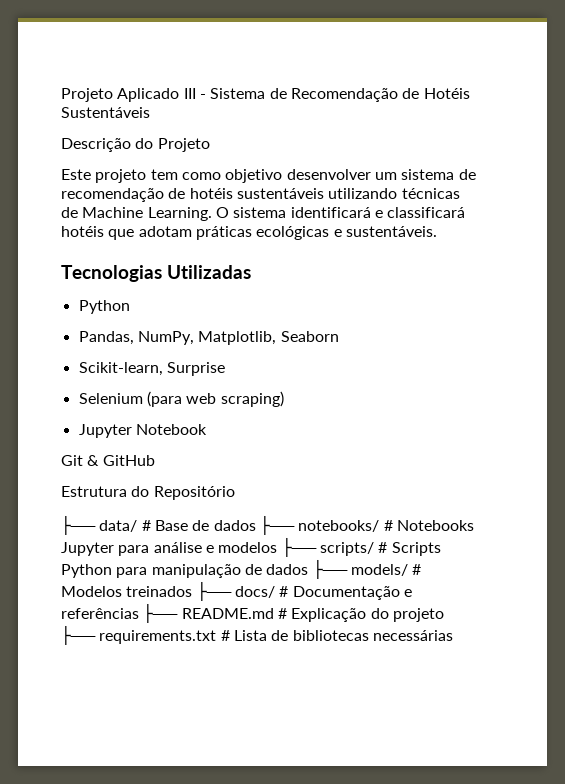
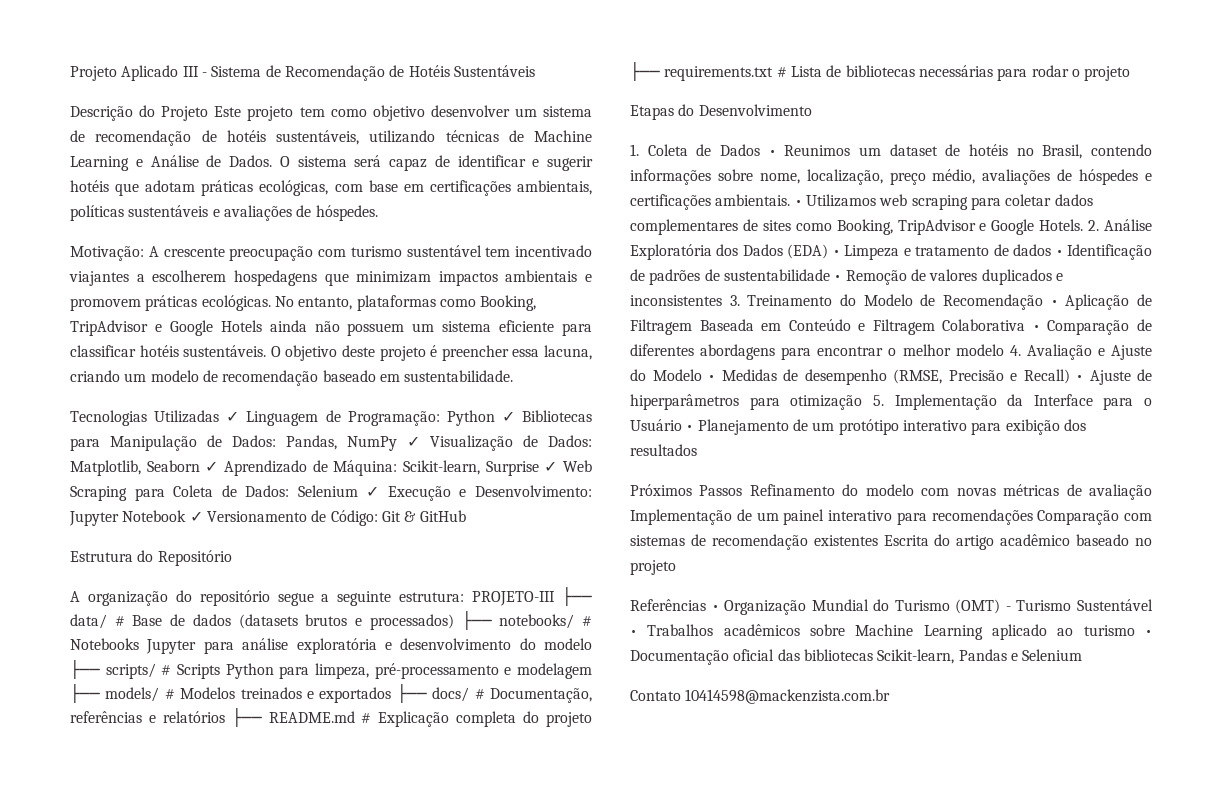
- Descrição do Projeto
- Este projeto tem como objetivo desenvolver um sistema de recomendação de hotéis sustentáveis utilizando técnicas de Machine Learning. O sistema identificará e classificará hotéis que adotam práticas ecológicas e sustentáveis.
- Tecnologias Utilizadas
- Python
- Pandas, NumPy, Matplotlib, Seaborn
- Scikit-learn, Surprise
- Selenium (para web scraping)
- Jupyter Notebook
- Git & GitHub
+ Descrição do Projeto Este projeto tem como objetivo desenvolver um sistema de recomendação de hotéis sustentáveis, utilizando técnicas de Machine Learning e Análise de Dados. O sistema será capaz de identificar e sugerir hotéis que adotam práticas ecológicas, com base em certificações ambientais, políticas sustentáveis e avaliações de hóspedes.
+ Motivação: A crescente preocupação com turismo sustentável tem incentivado viajantes a escolherem hospedagens que minimizam impactos ambientais e promovem práticas ecológicas. No entanto, plataformas como Booking, TripAdvisor e Google Hotels ainda não possuem um sistema eficiente para classificar hotéis sustentáveis. O objetivo deste projeto é preencher essa lacuna, criando um modelo de recomendação baseado em sustentabilidade.
+ Tecnologias Utilizadas ✓ Linguagem de Programação: Python ✓ Bibliotecas para Manipulação de Dados: Pandas, NumPy ✓ Visualização de Dados: Matplotlib, Seaborn ✓ Aprendizado de Máquina: Scikit-learn, Surprise ✓ Web Scraping para Coleta de Dados: Selenium ✓ Execução e Desenvolvimento: Jupyter Notebook ✓ Versionamento de Código: Git & GitHub
- ├── data/ # Base de dados ├── notebooks/ # Notebooks Jupyter para análise e modelos ├── scripts/ # Scripts Python para manipulação de dados ├── models/ # Modelos treinados ├── docs/ # Documentação e referências ├── README.md # Explicação do projeto ├── requirements.txt # Lista de bibliotecas necessárias
+ A organização do repositório segue a seguinte estrutura: PROJETO-III ├── data/ # Base de dados (datasets brutos e processados) ├── notebooks/ # Notebooks Jupyter para análise exploratória e desenvolvimento do modelo ├── scripts/ # Scripts Python para limpeza, pré-processamento e modelagem ├── models/ # Modelos treinados e exportados ├── docs/ # Documentação, referências e relatórios ├── README.md # Explicação completa do projeto ├── requirements.txt # Lista de bibliotecas necessárias para rodar o projeto
+ Etapas do Desenvolvimento
+ 1. Coleta de Dados • Reunimos um dataset de hotéis no Brasil, contendo informações sobre nome, localização, preço médio, avaliações de hóspedes e certificações ambientais. • Utilizamos web scraping para coletar dados complementares de sites como Booking, TripAdvisor e Google Hotels. 2. Análise Exploratória dos Dados (EDA) • Limpeza e tratamento de dados • Identificação de padrões de sustentabilidade • Remoção de valores duplicados e inconsistentes 3. Treinamento do Modelo de Recomendação • Aplicação de Filtragem Baseada em Conteúdo e Filtragem Colaborativa • Comparação de diferentes abordagens para encontrar o melhor modelo 4. Avaliação e Ajuste do Modelo • Medidas de desempenho (RMSE, Precisão e Recall) • Ajuste de hiperparâmetros para otimização 5. Implementação da Interface para o Usuário • Planejamento de um protótipo interativo para exibição dos resultados
+ Próximos Passos Refinamento do modelo com novas métricas de avaliação Implementação de um painel interativo para recomendações Comparação com sistemas de recomendação existentes Escrita do artigo acadêmico baseado no projeto
+ Referências • Organização Mundial do Turismo (OMT) - Turismo Sustentável • Trabalhos acadêmicos sobre Machine Learning aplicado ao turismo • Documentação oficial das bibliotecas Scikit-learn, Pandas e Selenium
+ Contato 10414598@mackenzista.com.br

